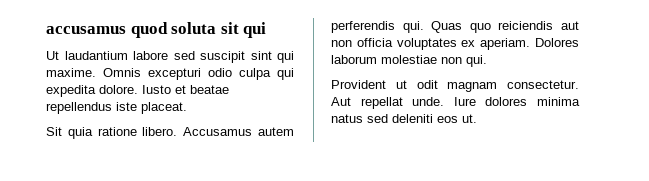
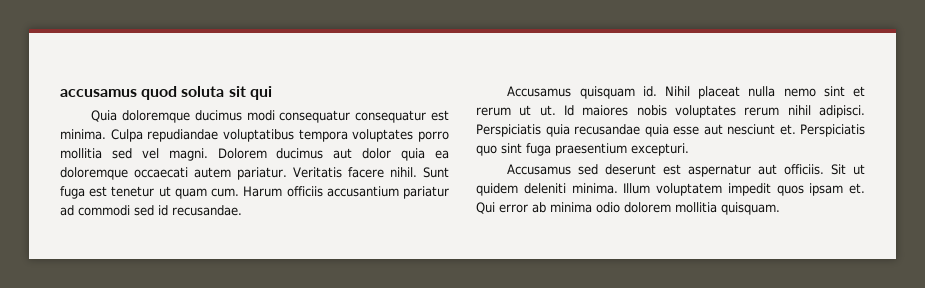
- Ut laudantium labore sed suscipit sint qui maxime. Omnis excepturi odio culpa qui expedita dolore. Iusto et beatae repellendus iste placeat.
- Sit quia ratione libero. Accusamus autem perferendis qui. Quas quo reiciendis aut non officia voluptates ex aperiam. Dolores laborum molestiae non qui.
- Provident ut odit magnam consectetur. Aut repellat unde. Iure dolores minima natus sed deleniti eos ut.
+ Quia doloremque ducimus modi consequatur consequatur est minima. Culpa repudiandae voluptatibus tempora voluptates porro mollitia sed vel magni. Dolorem ducimus aut dolor quia ea doloremque occaecati autem pariatur. Veritatis facere nihil. Sunt fuga est tenetur ut quam cum. Harum officiis accusantium pariatur ad commodi sed id recusandae.
+ Accusamus quisquam id. Nihil placeat nulla nemo sint et rerum ut ut. Id maiores nobis voluptates rerum nihil adipisci. Perspiciatis quia recusandae quia esse aut nesciunt et. Perspiciatis quo sint fuga praesentium excepturi.
+ Accusamus sed deserunt est aspernatur aut officiis. Sit ut quidem deleniti minima. Illum voluptatem impedit quos ipsam et. Qui error ab minima odio dolorem mollitia quisquam.

